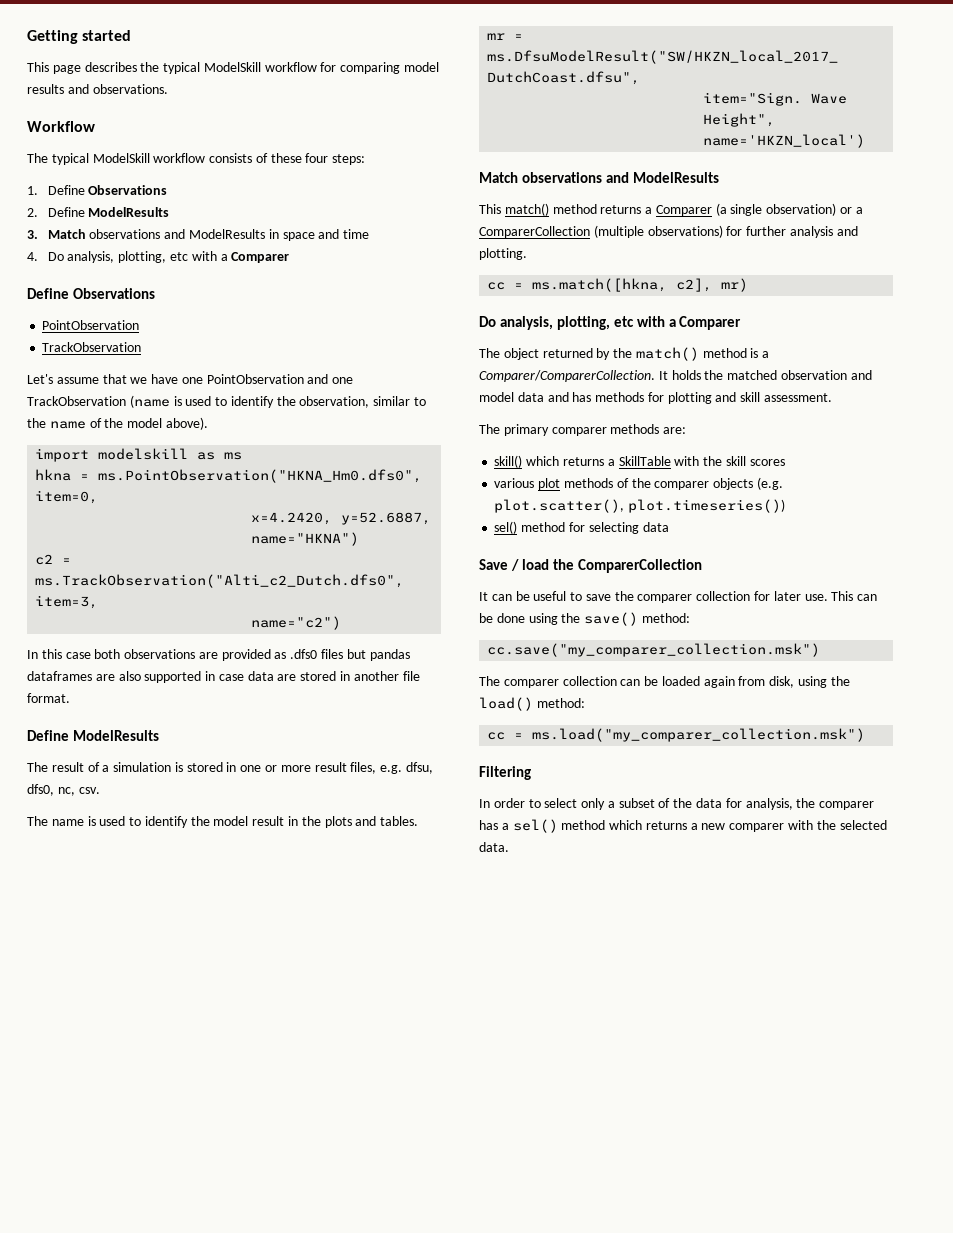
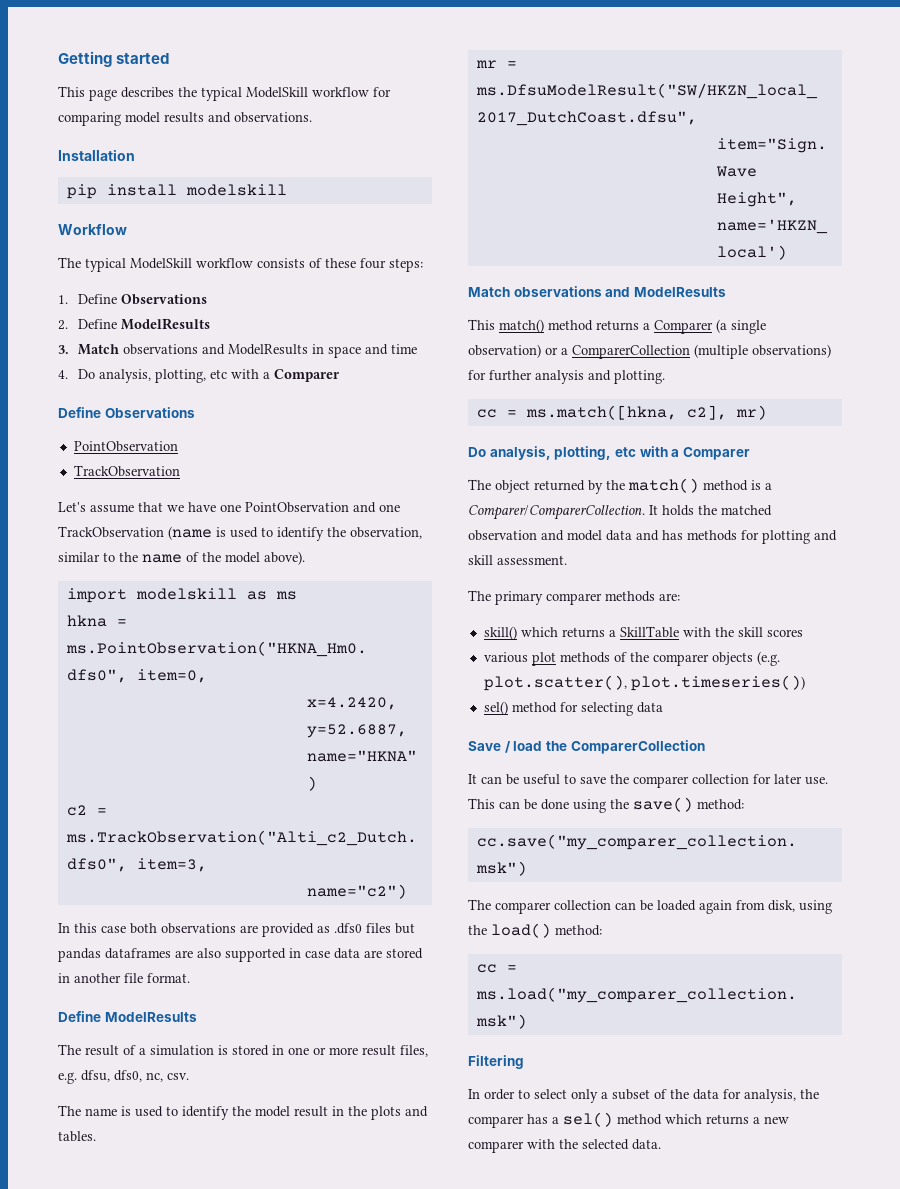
+ Installation
+ pip install modelskill

